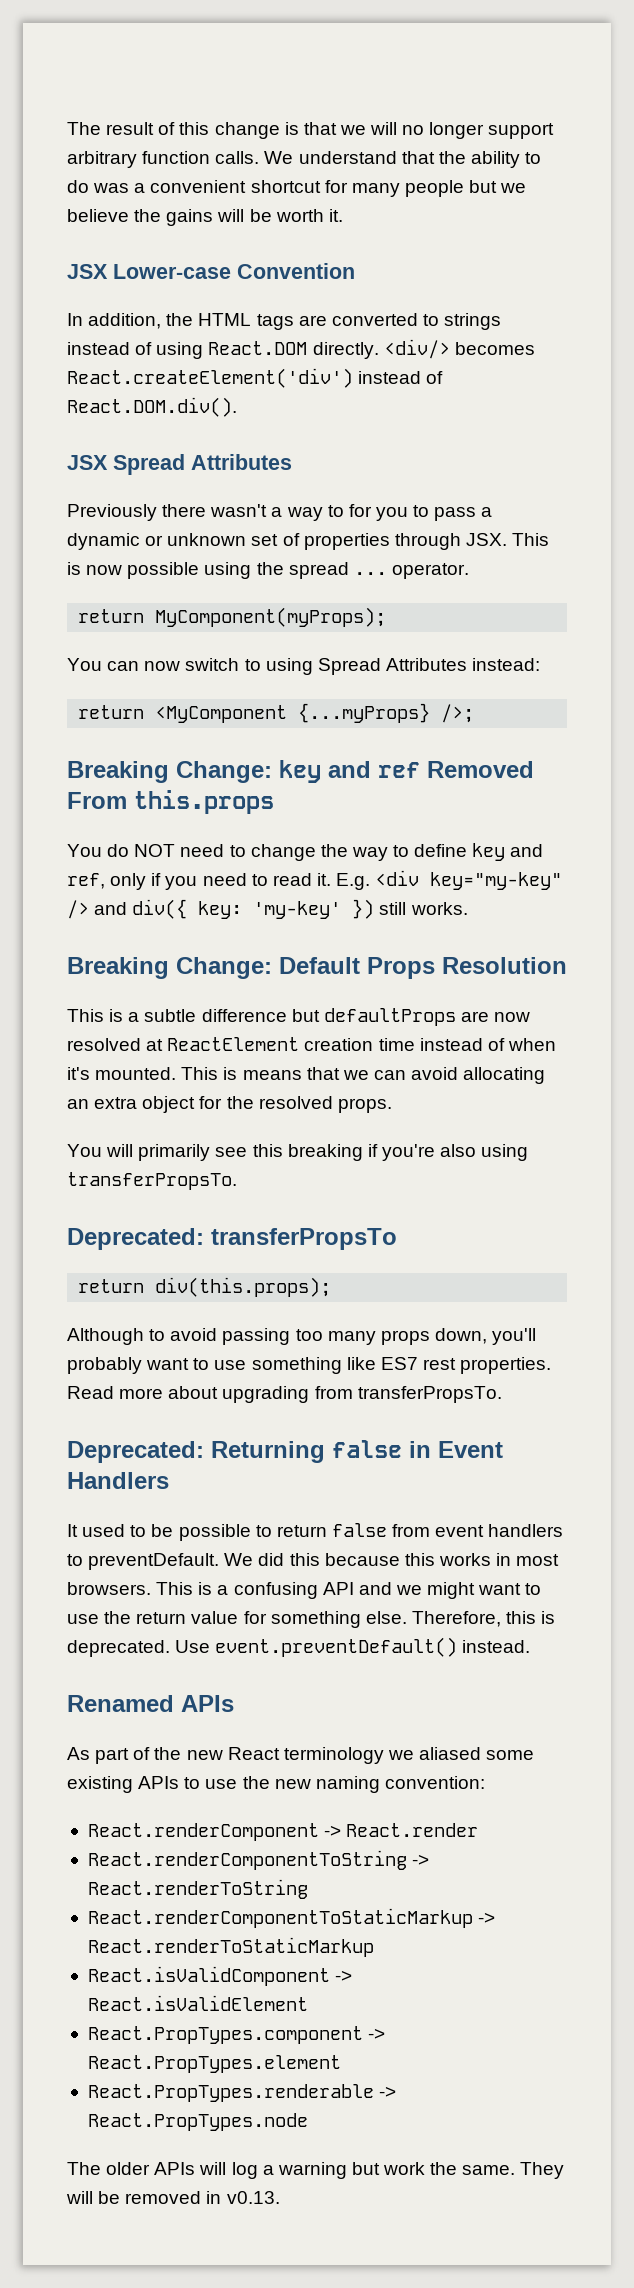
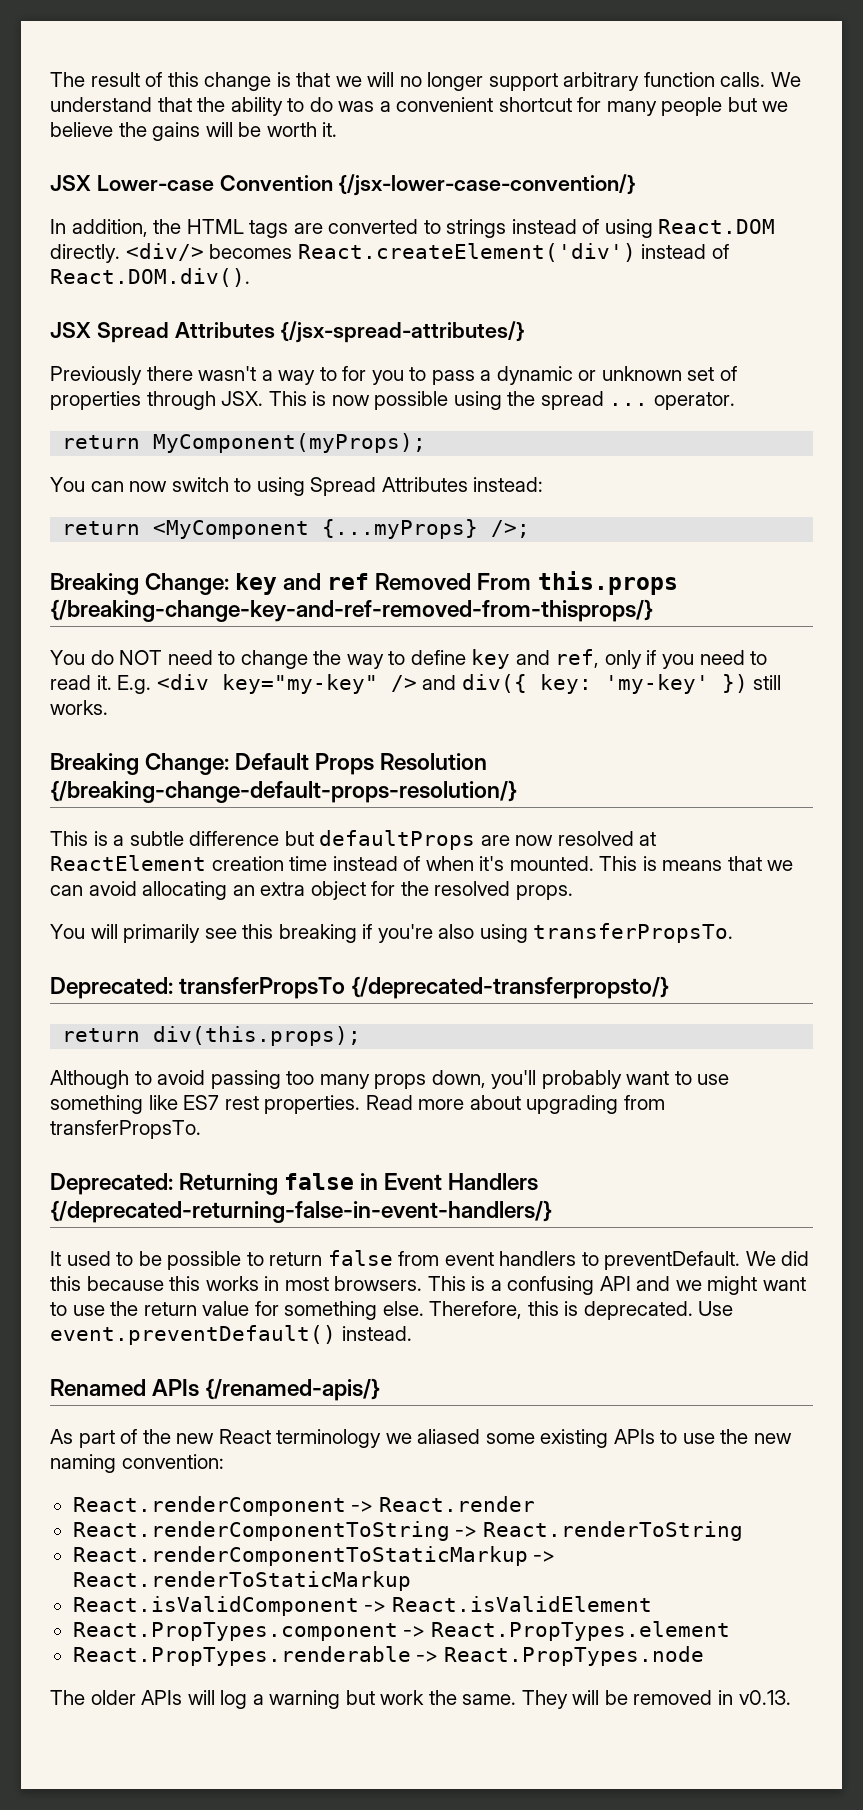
- JSX Lower-case Convention
+ JSX Lower-case Convention {/jsx-lower-case-convention/}
- JSX Spread Attributes
+ JSX Spread Attributes {/jsx-spread-attributes/}
- Breaking Change: key and ref Removed From this.props
+ Breaking Change: key and ref Removed From this.props {/breaking-change-key-and-ref-removed-from-thisprops/}
- Breaking Change: Default Props Resolution
+ Breaking Change: Default Props Resolution {/breaking-change-default-props-resolution/}
- Deprecated: transferPropsTo
+ Deprecated: transferPropsTo {/deprecated-transferpropsto/}
- Deprecated: Returning false in Event Handlers
+ Deprecated: Returning false in Event Handlers {/deprecated-returning-false-in-event-handlers/}
- Renamed APIs
+ Renamed APIs {/renamed-apis/}

